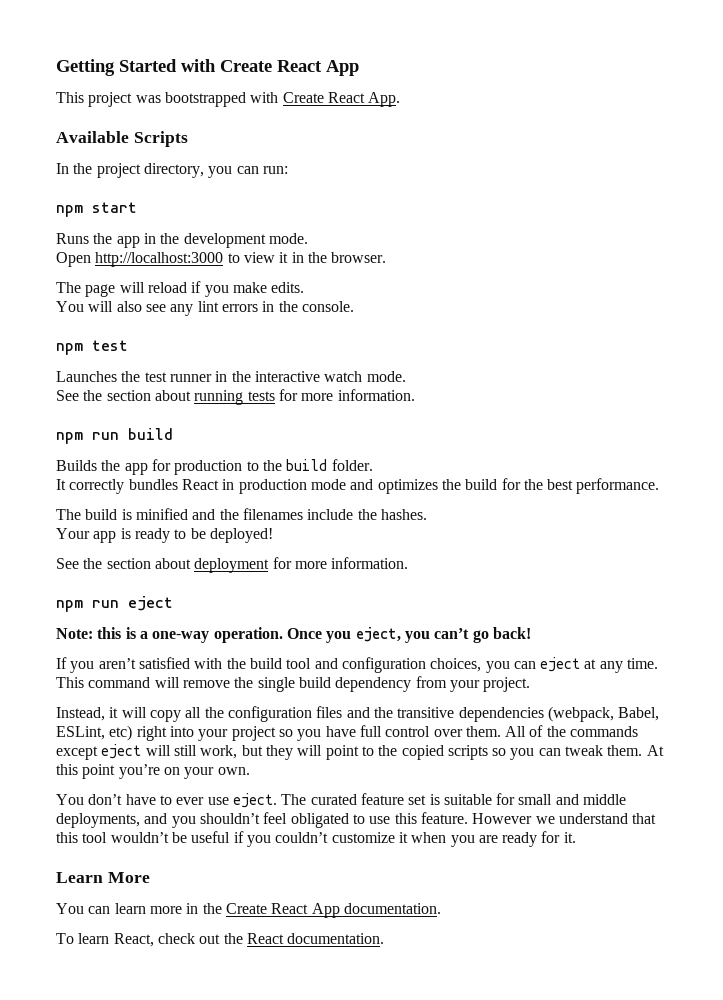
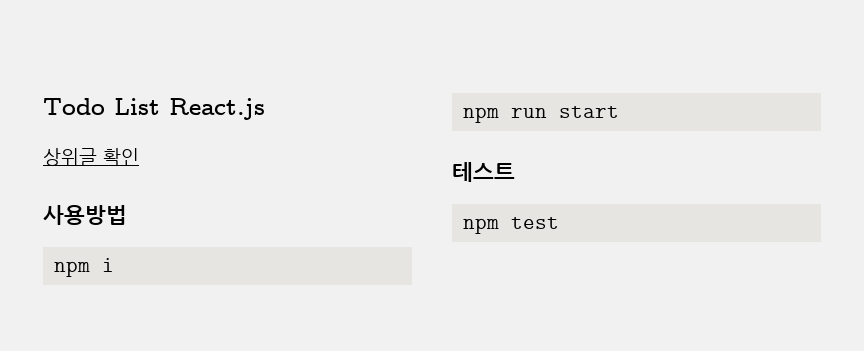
- Getting Started with Create React App
- This project was bootstrapped with Create React App.
- Available Scripts
- In the project directory, you can run:
- npm start
- Runs the app in the development mode.
- Open http://localhost:3000 to view it in the browser.
- The page will reload if you make edits.
- You will also see any lint errors in the console.
+ Todo List React.js
+ 상위글 확인
+ 사용방법
+ npm i
+ npm run start
+ 테스트
  npm test
- Launches the test runner in the interactive watch mode.
- See the section about running tests for more information.
- npm run build
- Builds the app for production to the build folder.
- It correctly bundles React in production mode and optimizes the build for the best performance.
- The build is minified and the filenames include the hashes.
- Your app is ready to be deployed!
- See the section about deployment for more information.
- npm run eject
- Note: this is a one-way operation. Once you eject, you can’t go back!
- If you aren’t satisfied with the build tool and configuration choices, you can eject at any time. This command will remove the single build dependency from your project.
- Instead, it will copy all the configuration files and the transitive dependencies (webpack, Babel, ESLint, etc) right into your project so you have full control over them. All of the commands except eject will still work, but they will point to the copied scripts so you can tweak them. At this point you’re on your own.
- You don’t have to ever use eject. The curated feature set is suitable for small and middle deployments, and you shouldn’t feel obligated to use this feature. However we understand that this tool wouldn’t be useful if you couldn’t customize it when you are ready for it.
- Learn More
- You can learn more in the Create React App documentation.
- To learn React, check out the React documentation.

